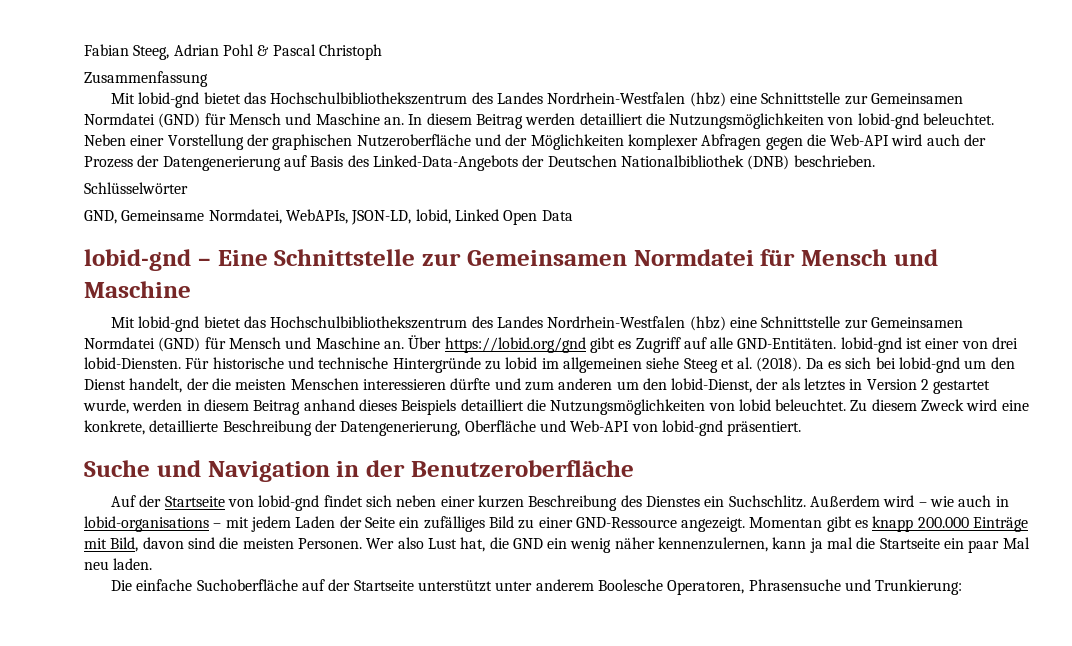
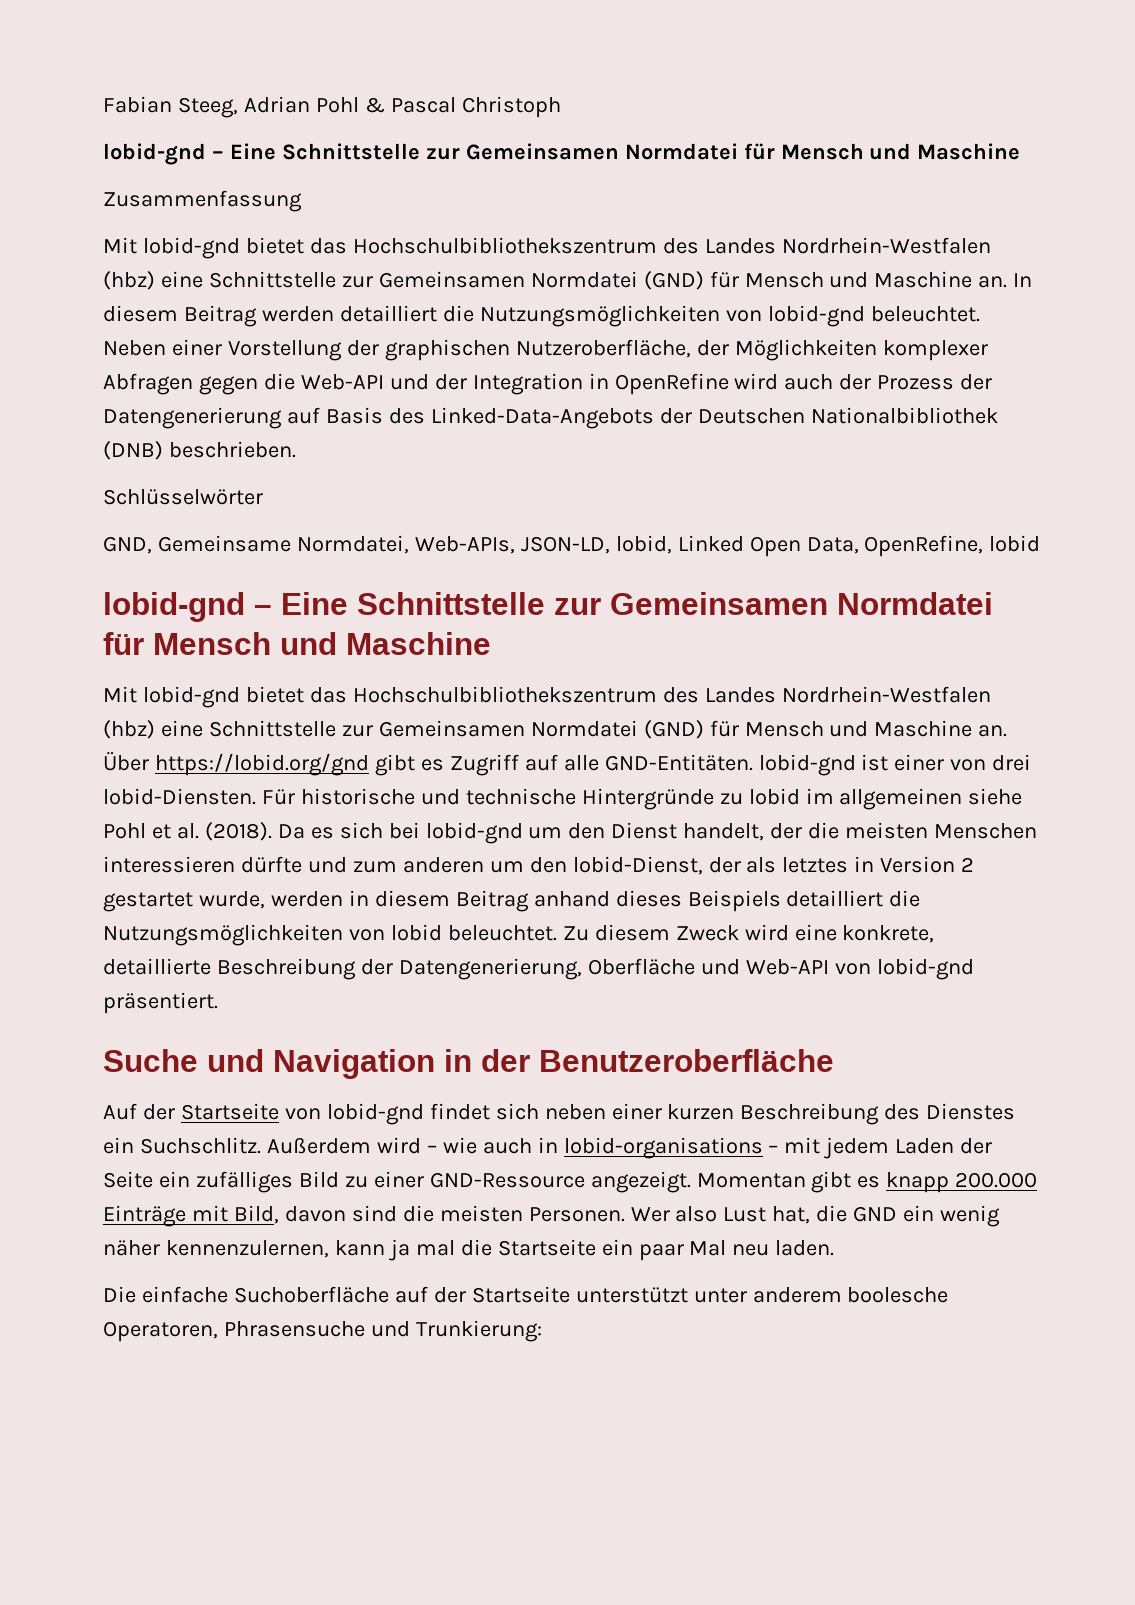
  Fabian Steeg, Adrian Pohl & Pascal Christoph
+ lobid-gnd – Eine Schnittstelle zur Gemeinsamen Normdatei für Mensch und Maschine
- Neben einer Vorstellung der graphischen Nutzeroberfläche und der Möglichkeiten komplexer Abfragen gegen die Web-API wird auch der Prozess der Datengenerierung auf Basis des Linked-Data-Angebots der Deutschen Nationalbibliothek (DNB) beschrieben.
+ Neben einer Vorstellung der graphischen Nutzeroberfläche, der Möglichkeiten komplexer Abfragen gegen die Web-API und der Integration in OpenRefine wird auch der Prozess der Datengenerierung auf Basis des Linked-Data-Angebots der Deutschen Nationalbibliothek (DNB) beschrieben.
- GND, Gemeinsame Normdatei, WebAPIs, JSON-LD, lobid, Linked Open Data
+ GND, Gemeinsame Normdatei, Web-APIs, JSON-LD, lobid, Linked Open Data, OpenRefine, lobid
- Für historische und technische Hintergründe zu lobid im allgemeinen siehe Steeg et al. (2018).
+ Für historische und technische Hintergründe zu lobid im allgemeinen siehe Pohl et al. (2018).
- Die einfache Suchoberfläche auf der Startseite unterstützt unter anderem Boolesche Operatoren, Phrasensuche und Trunkierung:
+ Die einfache Suchoberfläche auf der Startseite unterstützt unter anderem boolesche Operatoren, Phrasensuche und Trunkierung:

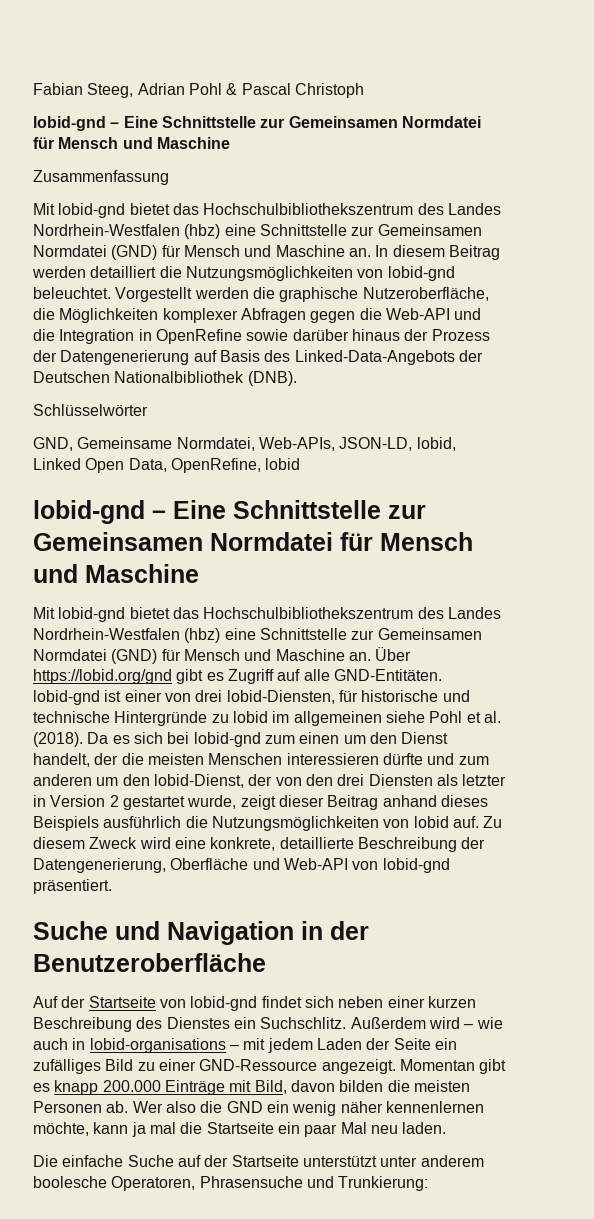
- Neben einer Vorstellung der graphischen Nutzeroberfläche, der Möglichkeiten komplexer Abfragen gegen die Web-API und der Integration in OpenRefine wird auch der Prozess der Datengenerierung auf Basis des Linked-Data-Angebots der Deutschen Nationalbibliothek (DNB) beschrieben.
+ Vorgestellt werden die graphische Nutzeroberfläche, die Möglichkeiten komplexer Abfragen gegen die Web-API und die Integration in OpenRefine sowie darüber hinaus der Prozess der Datengenerierung auf Basis des Linked-Data-Angebots der Deutschen Nationalbibliothek (DNB).
- Über https://lobid.org/gnd gibt es Zugriff auf alle GND-Entitäten. lobid-gnd ist einer von drei lobid-Diensten. Für historische und technische Hintergründe zu lobid im allgemeinen siehe Pohl et al. (2018).
+ Über https://lobid.org/gnd gibt es Zugriff auf alle GND-Entitäten. lobid-gnd ist einer von drei lobid-Diensten, für historische und technische Hintergründe zu lobid im allgemeinen siehe Pohl et al. (2018).
- Da es sich bei lobid-gnd um den Dienst handelt, der die meisten Menschen interessieren dürfte und zum anderen um den lobid-Dienst, der als letztes in Version 2 gestartet wurde, werden in diesem Beitrag anhand dieses Beispiels detailliert die Nutzungsmöglichkeiten von lobid beleuchtet.
+ Da es sich bei lobid-gnd zum einen um den Dienst handelt, der die meisten Menschen interessieren dürfte und zum anderen um den lobid-Dienst, der von den drei Diensten als letzter in Version 2 gestartet wurde, zeigt dieser Beitrag anhand dieses Beispiels ausführlich die Nutzungsmöglichkeiten von lobid auf.
- Momentan gibt es knapp 200.000 Einträge mit Bild, davon sind die meisten Personen. Wer also Lust hat, die GND ein wenig näher kennenzulernen, kann ja mal die Startseite ein paar Mal neu laden.
+ Momentan gibt es knapp 200.000 Einträge mit Bild, davon bilden die meisten Personen ab. Wer also die GND ein wenig näher kennenlernen möchte, kann ja mal die Startseite ein paar Mal neu laden.
- Die einfache Suchoberfläche auf der Startseite unterstützt unter anderem boolesche Operatoren, Phrasensuche und Trunkierung:
+ Die einfache Suche auf der Startseite unterstützt unter anderem boolesche Operatoren, Phrasensuche und Trunkierung:

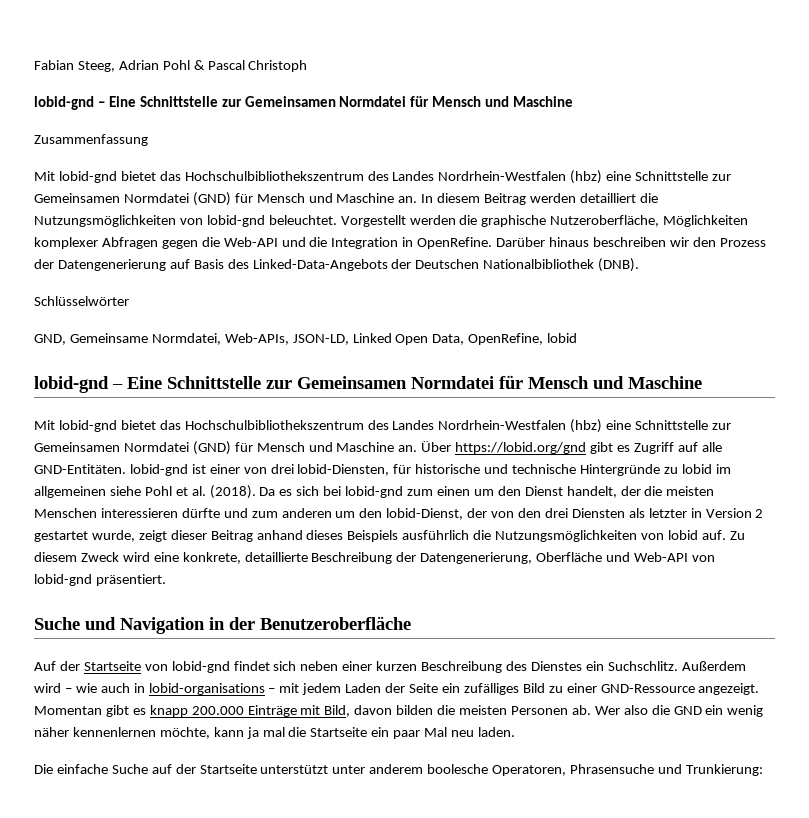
- Vorgestellt werden die graphische Nutzeroberfläche, die Möglichkeiten komplexer Abfragen gegen die Web-API und die Integration in OpenRefine sowie darüber hinaus der Prozess der Datengenerierung auf Basis des Linked-Data-Angebots der Deutschen Nationalbibliothek (DNB).
+ Vorgestellt werden die graphische Nutzeroberfläche, Möglichkeiten komplexer Abfragen gegen die Web-API und die Integration in OpenRefine. Darüber hinaus beschreiben wir den Prozess der Datengenerierung auf Basis des Linked-Data-Angebots der Deutschen Nationalbibliothek (DNB).
- GND, Gemeinsame Normdatei, Web-APIs, JSON-LD, lobid, Linked Open Data, OpenRefine, lobid
+ GND, Gemeinsame Normdatei, Web-APIs, JSON-LD, Linked Open Data, OpenRefine, lobid

